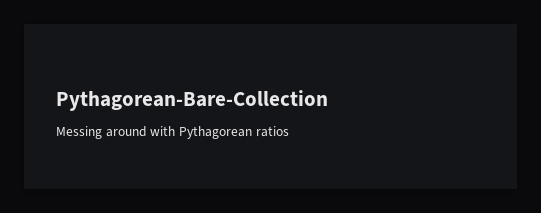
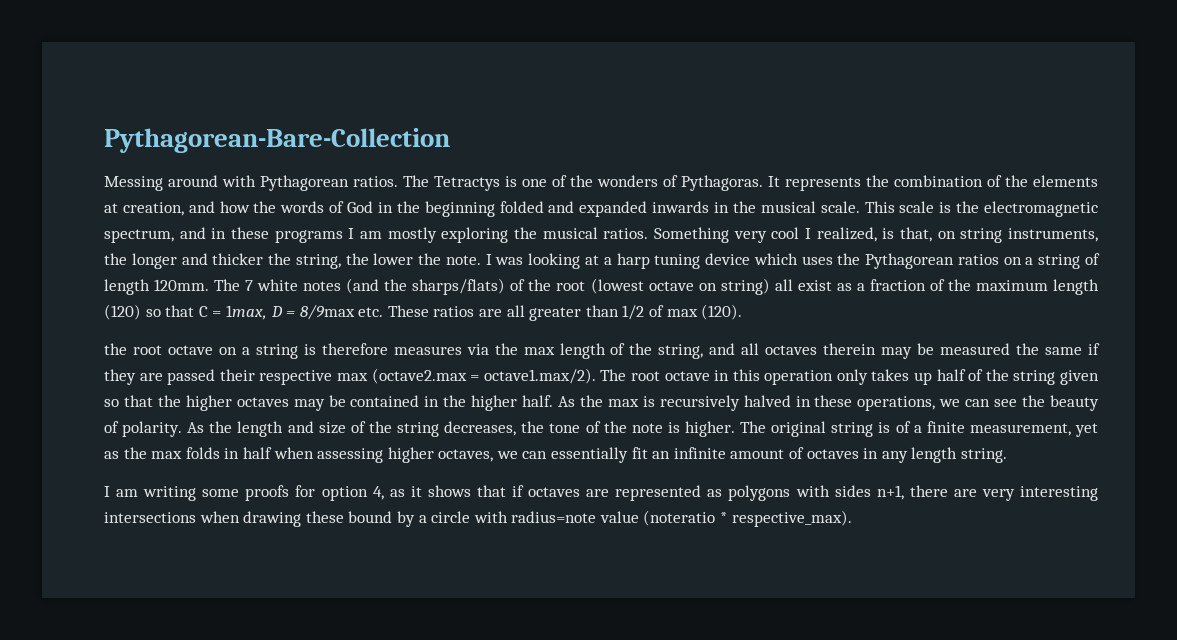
- Messing around with Pythagorean ratios
+ Messing around with Pythagorean ratios. The Tetractys is one of the wonders of Pythagoras. It represents the combination of the elements at creation, and how the words of God in the beginning folded and expanded inwards in the musical scale. This scale is the electromagnetic spectrum, and in these programs I am mostly exploring the musical ratios. Something very cool I realized, is that, on string instruments, the longer and thicker the string, the lower the note. I was looking at a harp tuning device which uses the Pythagorean ratios on a string of length 120mm. The 7 white notes (and the sharps/flats) of the root (lowest octave on string) all exist as a fraction of the maximum length (120) so that C = 1max, D = 8/9max etc. These ratios are all greater than 1/2 of max (120).
+ the root octave on a string is therefore measures via the max length of the string, and all octaves therein may be measured the same if they are passed their respective max (octave2.max = octave1.max/2). The root octave in this operation only takes up half of the string given so that the higher octaves may be contained in the higher half. As the max is recursively halved in these operations, we can see the beauty of polarity. As the length and size of the string decreases, the tone of the note is higher. The original string is of a finite measurement, yet as the max folds in half when assessing higher octaves, we can essentially fit an infinite amount of octaves in any length string.
+ I am writing some proofs for option 4, as it shows that if octaves are represented as polygons with sides n+1, there are very interesting intersections when drawing these bound by a circle with radius=note value (noteratio * respective_max).

